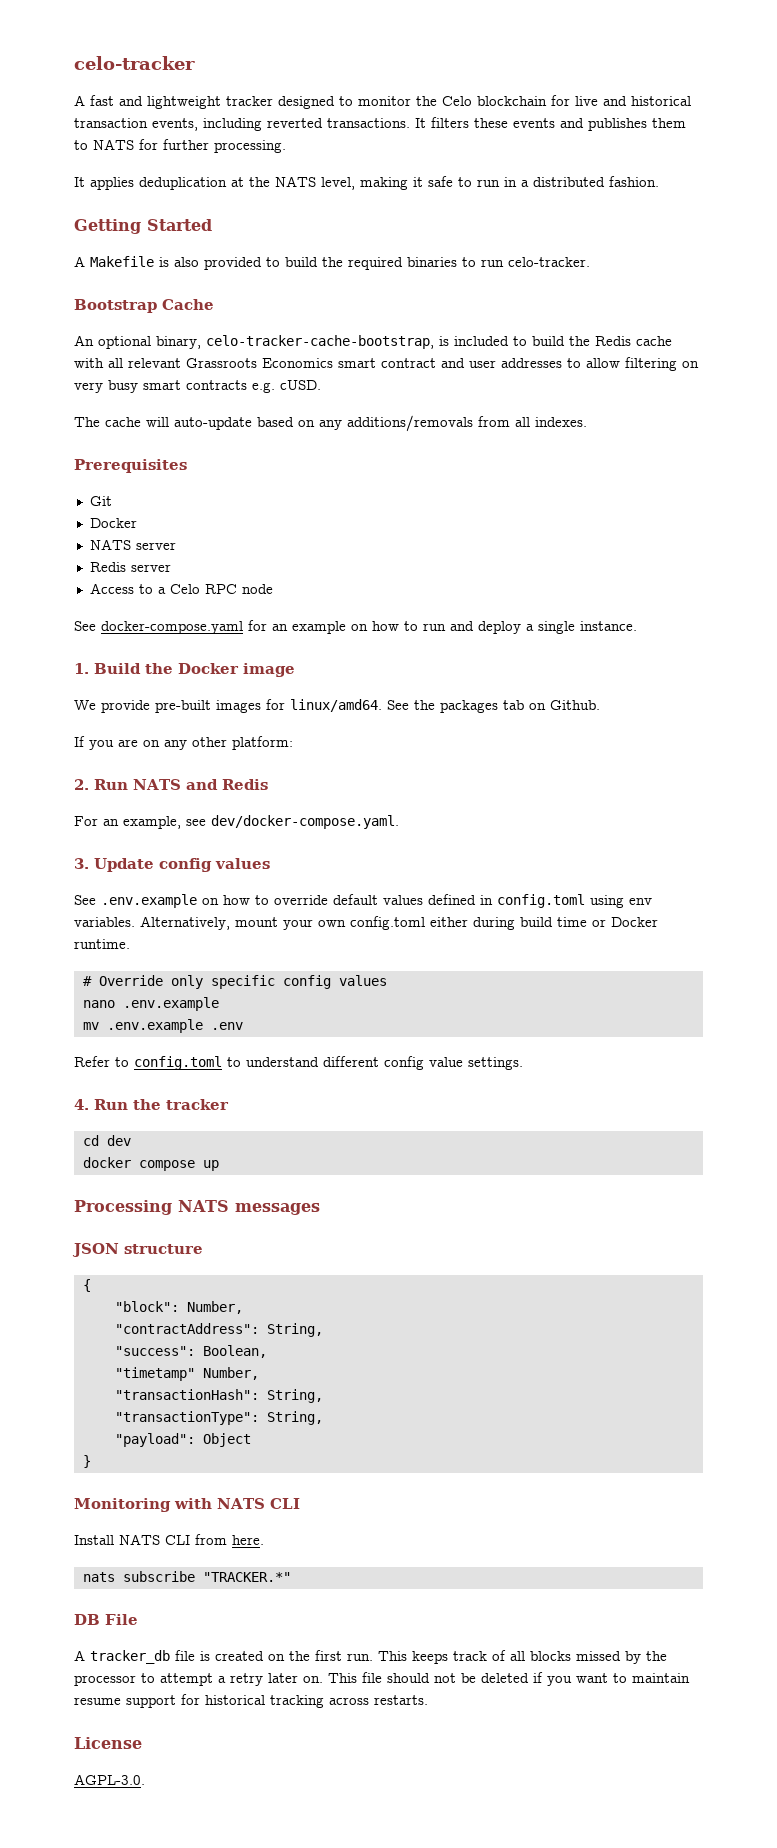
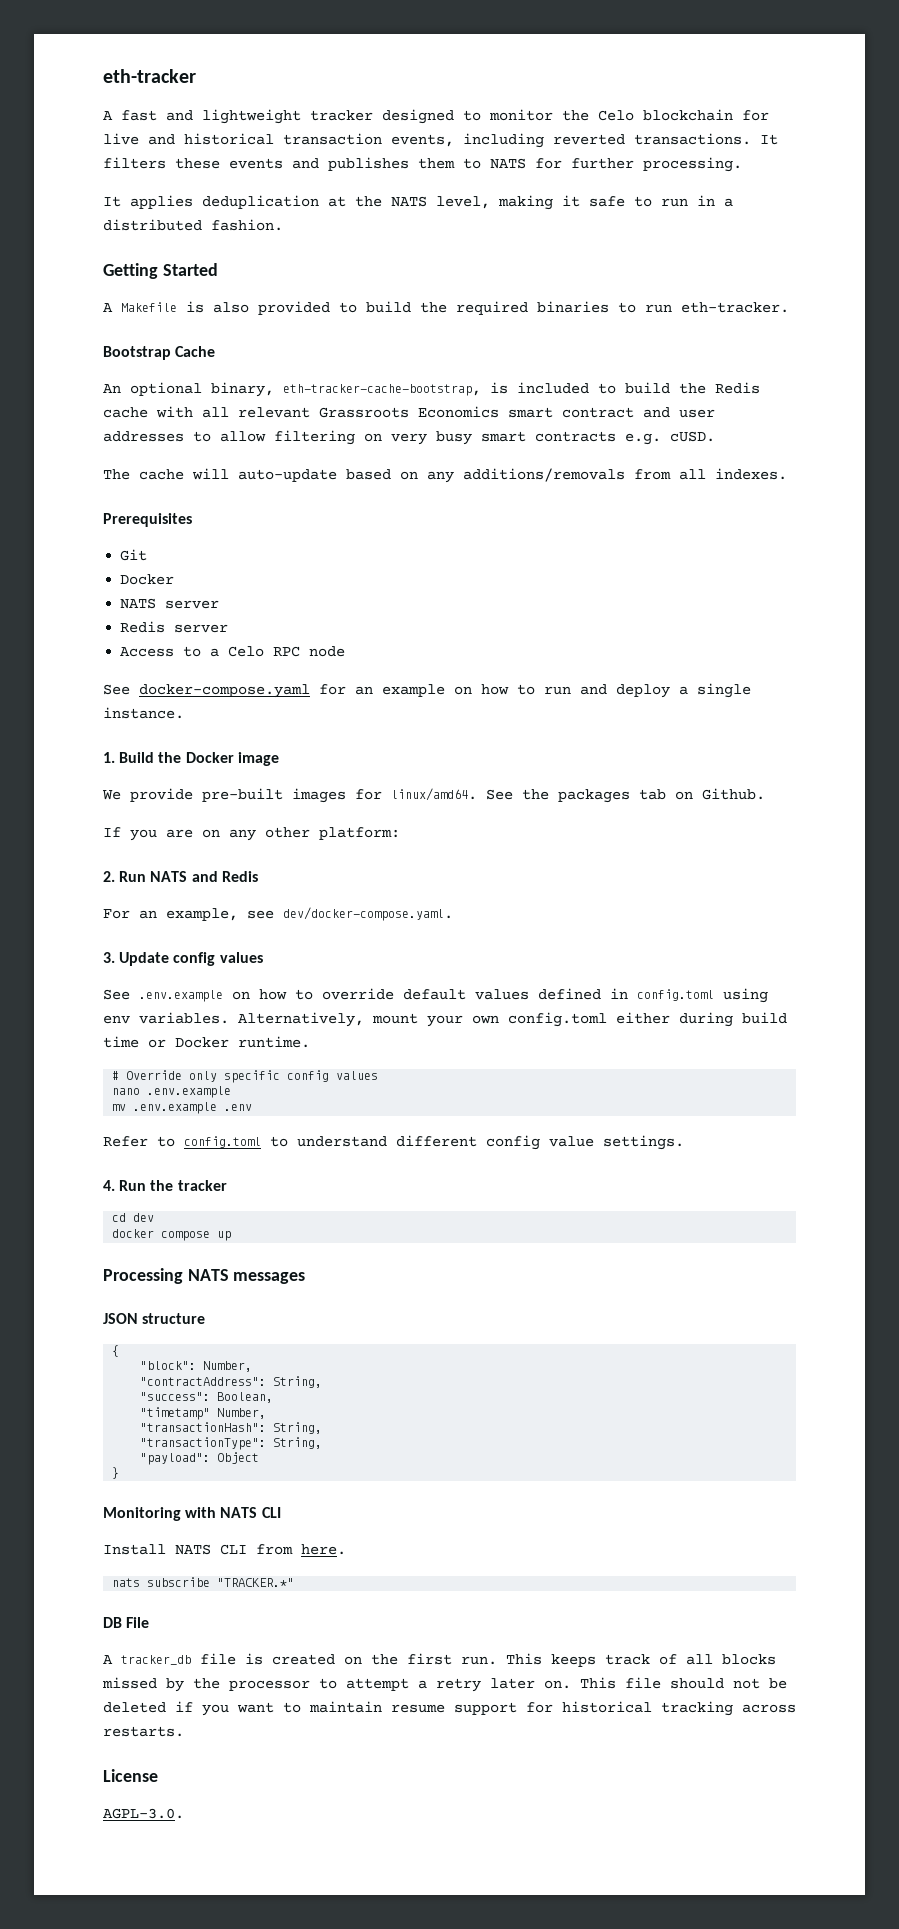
- celo-tracker
+ eth-tracker
- A Makefile is also provided to build the required binaries to run celo-tracker.
+ A Makefile is also provided to build the required binaries to run eth-tracker.
- An optional binary, celo-tracker-cache-bootstrap, is included to build the Redis cache with all relevant Grassroots Economics smart contract and user addresses to allow filtering on very busy smart contracts e.g. cUSD.
+ An optional binary, eth-tracker-cache-bootstrap, is included to build the Redis cache with all relevant Grassroots Economics smart contract and user addresses to allow filtering on very busy smart contracts e.g. cUSD.

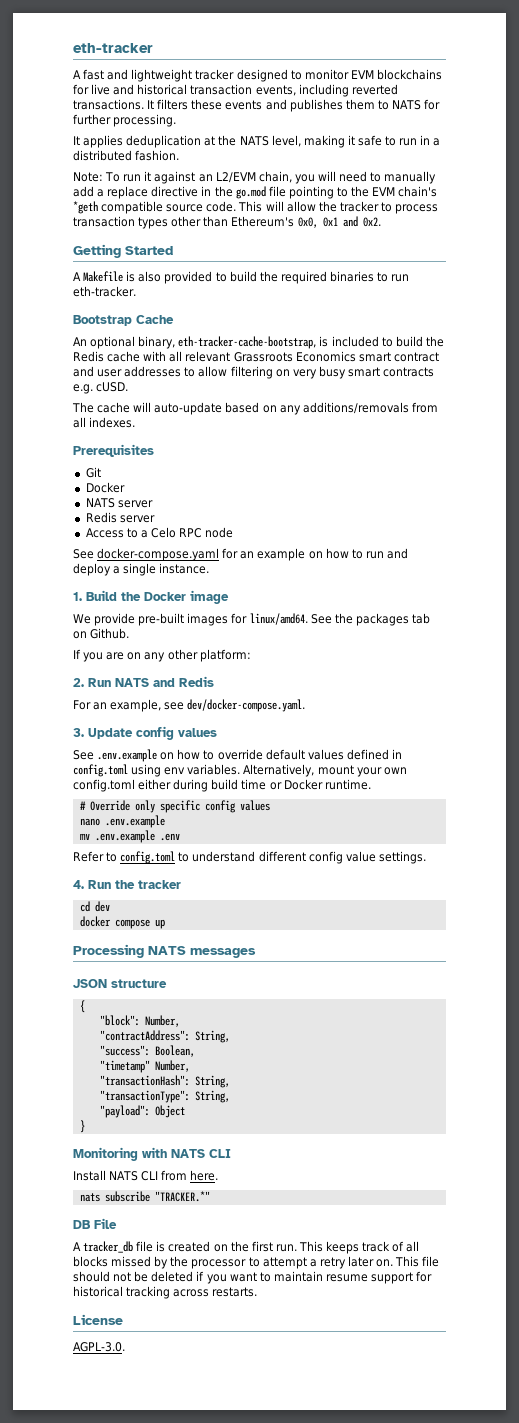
- A fast and lightweight tracker designed to monitor the Celo blockchain for live and historical transaction events, including reverted transactions.
+ A fast and lightweight tracker designed to monitor EVM blockchains for live and historical transaction events, including reverted transactions.
+ Note: To run it against an L2/EVM chain, you will need to manually add a replace directive in the go.mod file pointing to the EVM chain's *geth compatible source code. This will allow the tracker to process transaction types other than Ethereum's 0x0, 0x1 and 0x2.

